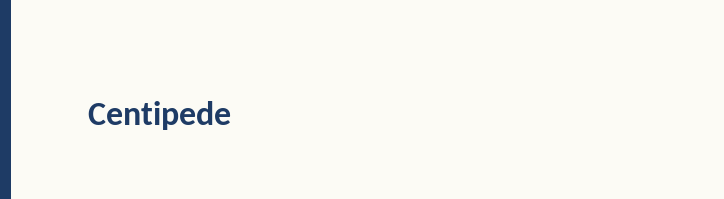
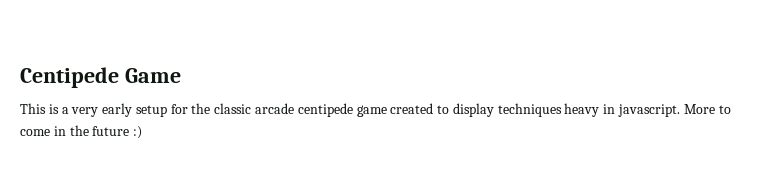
- Centipede
+ Centipede Game
+ This is a very early setup for the classic arcade centipede game created to display techniques heavy in javascript. More to come in the future :)

